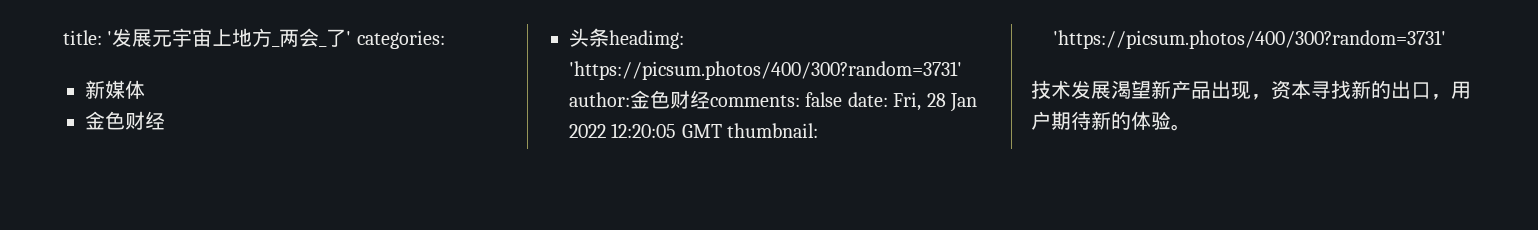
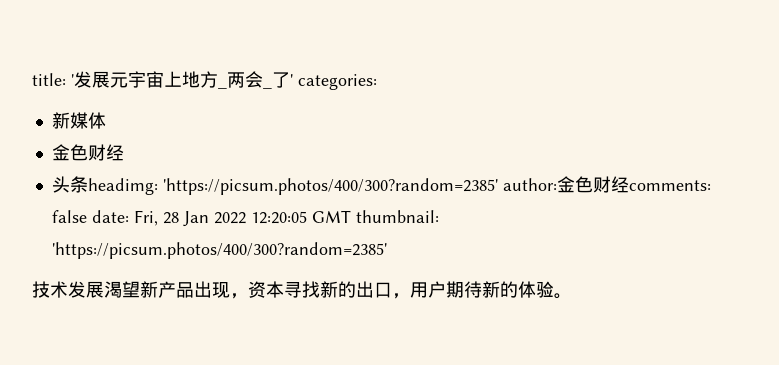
- 头条headimg: 'https://picsum.photos/400/300?random=3731' author:金色财经comments: false date: Fri, 28 Jan 2022 12:20:05 GMT thumbnail: 'https://picsum.photos/400/300?random=3731'
+ 头条headimg: 'https://picsum.photos/400/300?random=2385' author:金色财经comments: false date: Fri, 28 Jan 2022 12:20:05 GMT thumbnail: 'https://picsum.photos/400/300?random=2385'

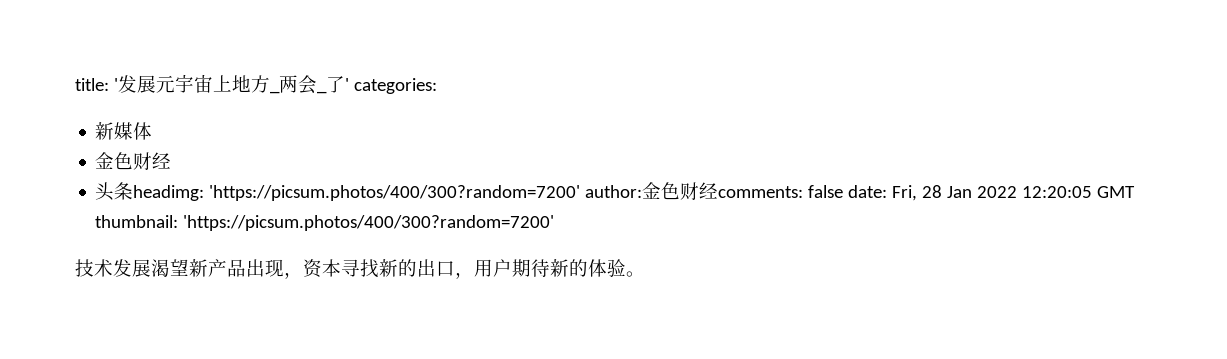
- 头条headimg: 'https://picsum.photos/400/300?random=2385' author:金色财经comments: false date: Fri, 28 Jan 2022 12:20:05 GMT thumbnail: 'https://picsum.photos/400/300?random=2385'
+ 头条headimg: 'https://picsum.photos/400/300?random=7200' author:金色财经comments: false date: Fri, 28 Jan 2022 12:20:05 GMT thumbnail: 'https://picsum.photos/400/300?random=7200'

